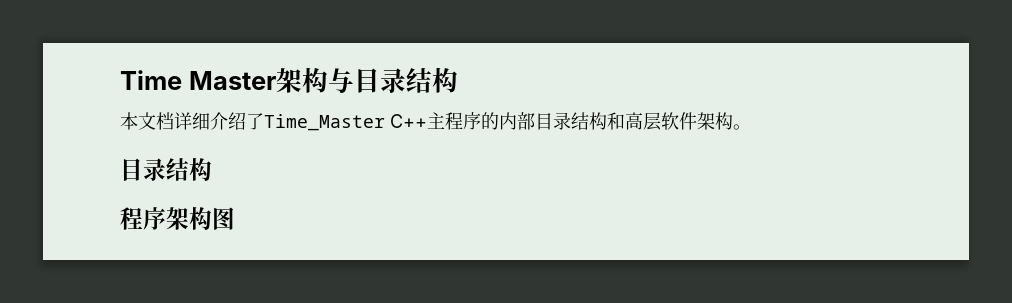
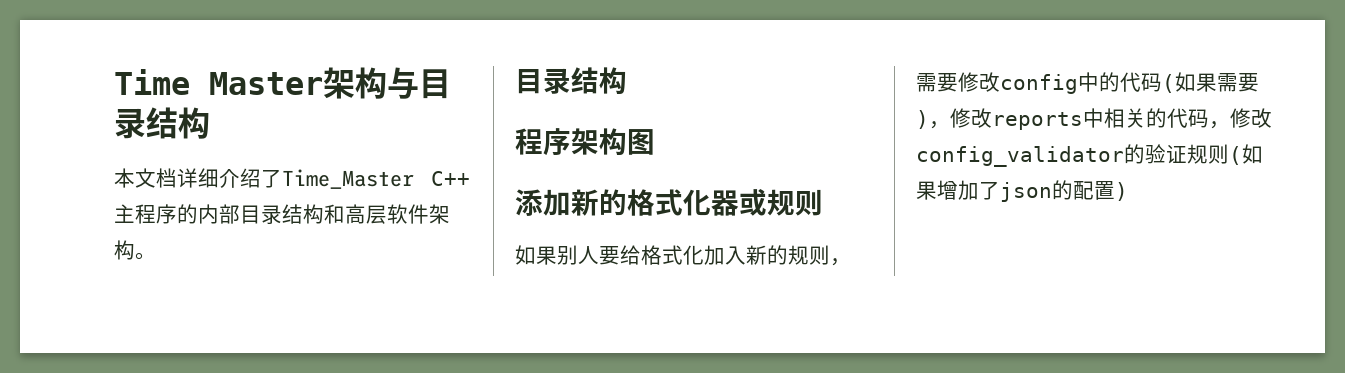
+ 添加新的格式化器或规则
+ 如果别人要给格式化加入新的规则，需要修改config中的代码(如果需要)，修改reports中相关的代码，修改config_validator的验证规则(如果增加了json的配置)

